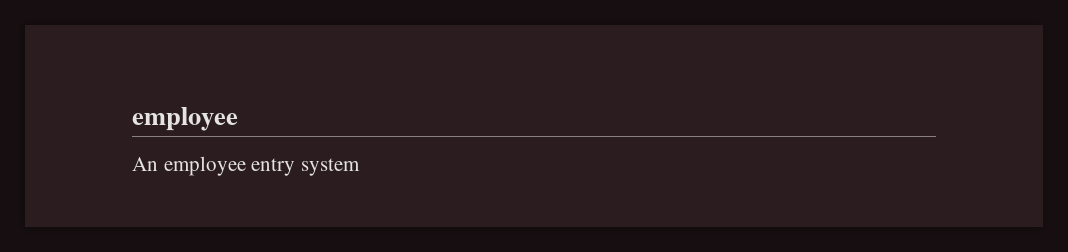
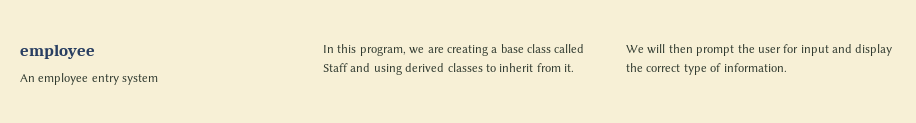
+ In this program, we are creating a base class called Staff and using derived classes to inherit from it. We will then prompt the user for input and display the correct type of information.

